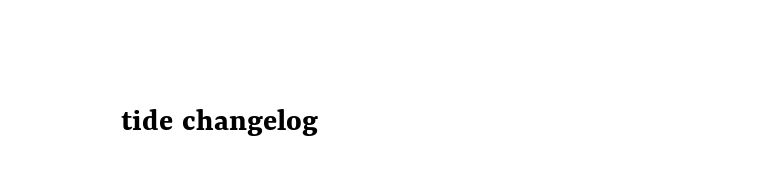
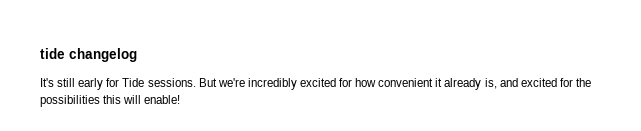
+ It's still early for Tide sessions. But we're incredibly excited for how convenient it already is, and excited for the possibilities this will enable!

